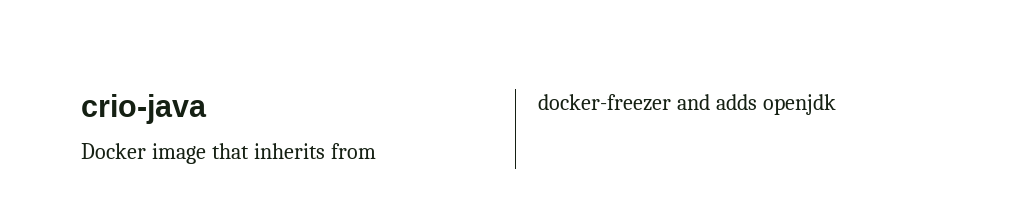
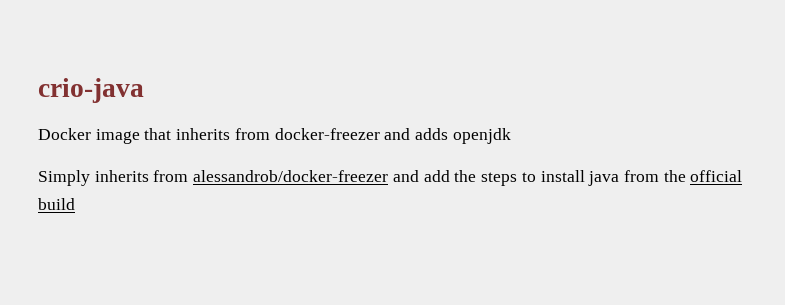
+ Simply inherits from alessandrob/docker-freezer and add the steps to install java from the official build

